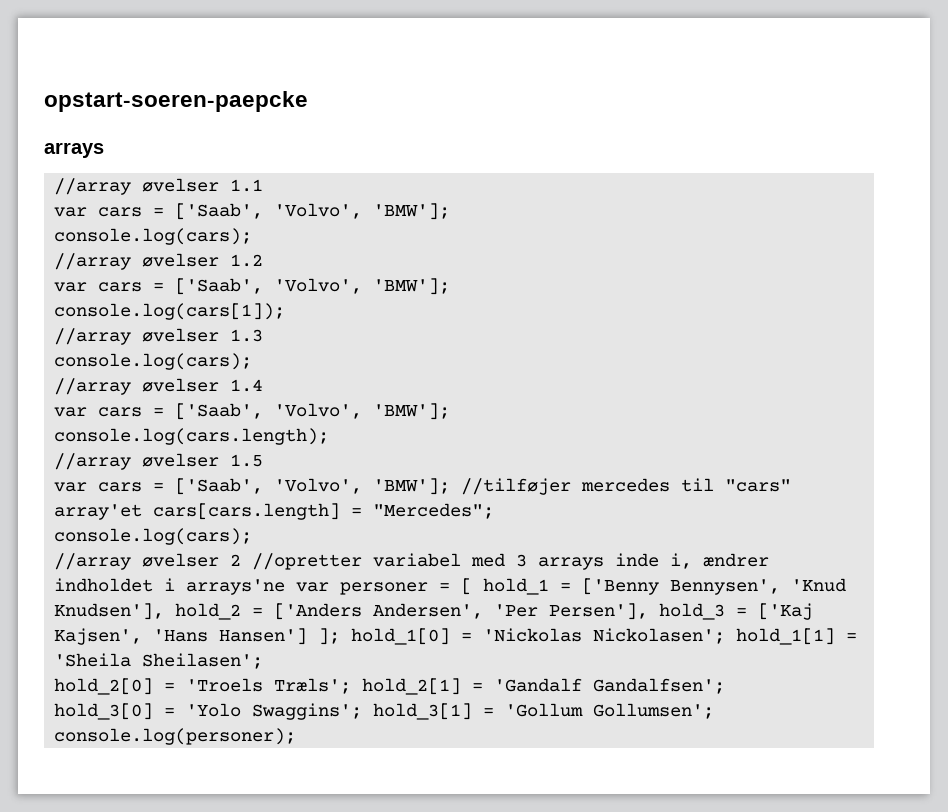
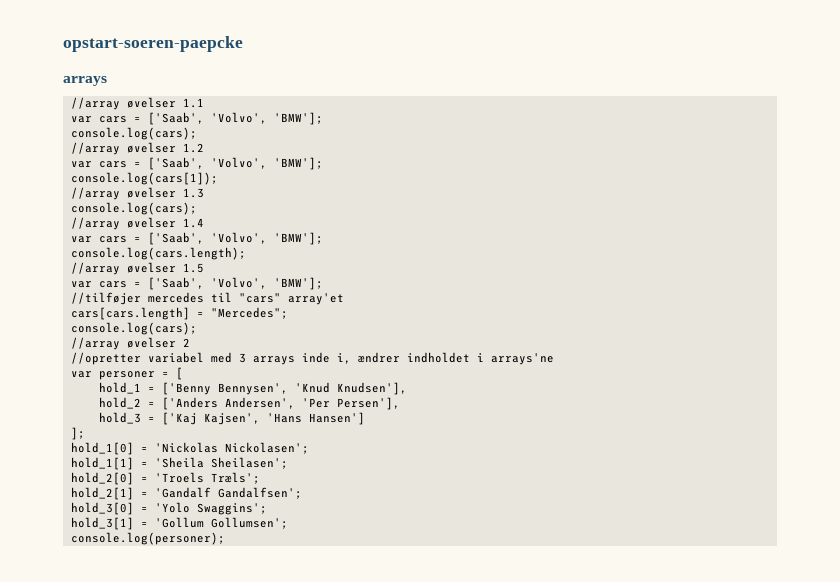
  //array øvelser 1.5
- var cars = ['Saab', 'Volvo', 'BMW']; //tilføjer mercedes til "cars" array'et cars[cars.length] = "Mercedes";
+ var cars = ['Saab', 'Volvo', 'BMW'];
+ //tilføjer mercedes til "cars" array'et
+ cars[cars.length] = "Mercedes";
- //array øvelser 2 //opretter variabel med 3 arrays inde i, ændrer indholdet i arrays'ne var personer = [ hold_1 = ['Benny Bennysen', 'Knud Knudsen'], hold_2 = ['Anders Andersen', 'Per Persen'], hold_3 = ['Kaj Kajsen', 'Hans Hansen'] ]; hold_1[0] = 'Nickolas Nickolasen'; hold_1[1] = 'Sheila Sheilasen';
+ //array øvelser 2
+ //opretter variabel med 3 arrays inde i, ændrer indholdet i arrays'ne
+ var personer = [
+ hold_1 = ['Benny Bennysen', 'Knud Knudsen'],
+ hold_2 = ['Anders Andersen', 'Per Persen'],
+ hold_3 = ['Kaj Kajsen', 'Hans Hansen']
+ ];
+ hold_1[0] = 'Nickolas Nickolasen';
+ hold_1[1] = 'Sheila Sheilasen';
- hold_2[0] = 'Troels Træls'; hold_2[1] = 'Gandalf Gandalfsen';
+ hold_2[0] = 'Troels Træls';
+ hold_2[1] = 'Gandalf Gandalfsen';
- hold_3[0] = 'Yolo Swaggins'; hold_3[1] = 'Gollum Gollumsen';
+ hold_3[0] = 'Yolo Swaggins';
+ hold_3[1] = 'Gollum Gollumsen';

